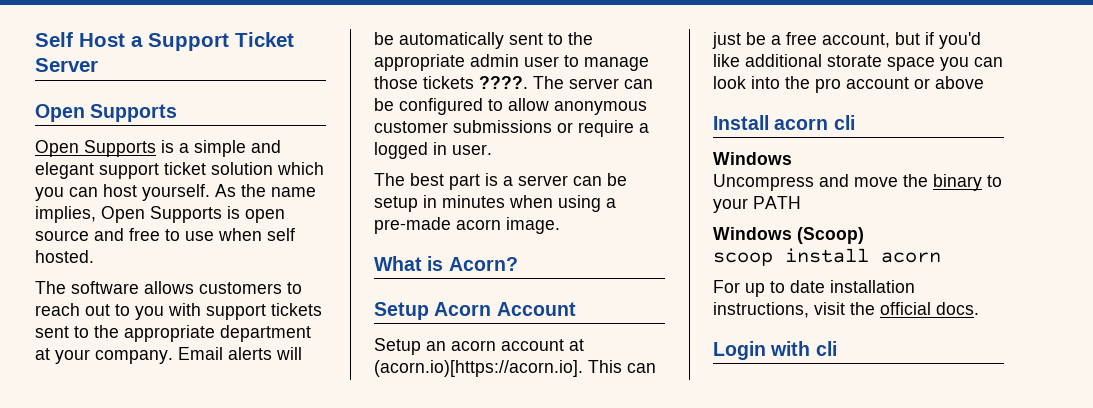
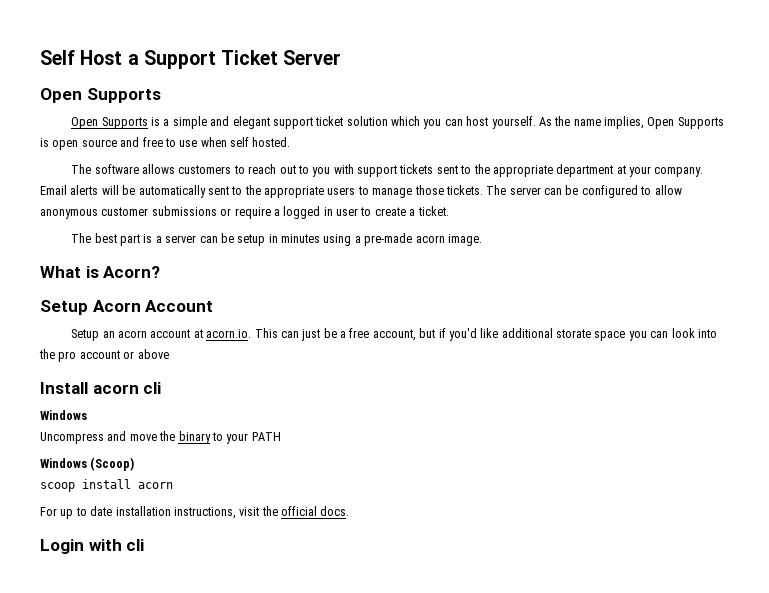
- Email alerts will be automatically sent to the appropriate admin user to manage those tickets ????.
+ Email alerts will be automatically sent to the appropriate users to manage those tickets.
- The server can be configured to allow anonymous customer submissions or require a logged in user.
+ The server can be configured to allow anonymous customer submissions or require a logged in user to create a ticket.
- The best part is a server can be setup in minutes when using a pre-made acorn image.
+ The best part is a server can be setup in minutes using a pre-made acorn image.
- Setup an acorn account at (acorn.io)[https://acorn.io]. This can just be a free account, but if you'd like additional storate space you can look into the pro account or above
+ Setup an acorn account at acorn.io. This can just be a free account, but if you'd like additional storate space you can look into the pro account or above

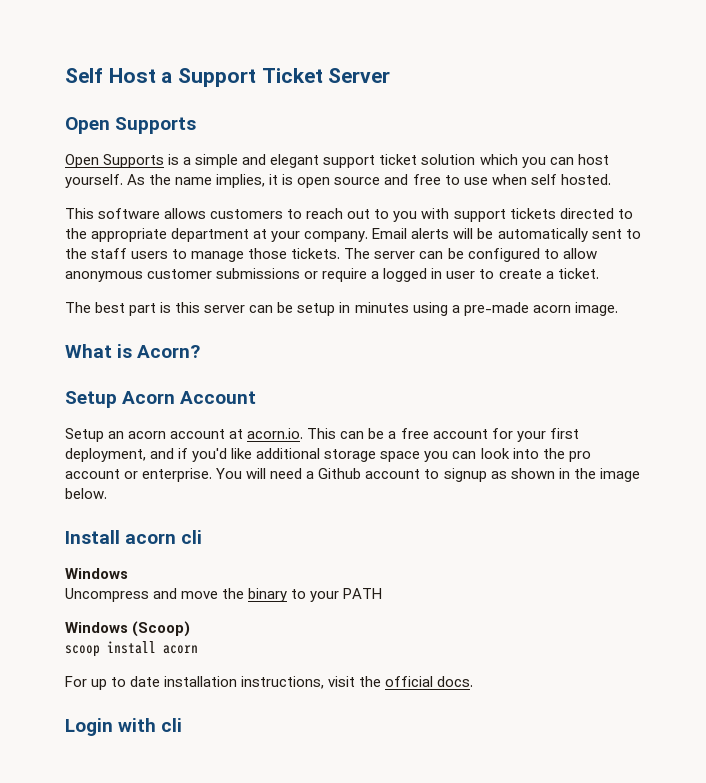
- As the name implies, Open Supports is open source and free to use when self hosted.
+ As the name implies, it is open source and free to use when self hosted.
- The software allows customers to reach out to you with support tickets sent to the appropriate department at your company.
+ This software allows customers to reach out to you with support tickets directed to the appropriate department at your company.
- Email alerts will be automatically sent to the appropriate users to manage those tickets.
+ Email alerts will be automatically sent to the staff users to manage those tickets.
- The best part is a server can be setup in minutes using a pre-made acorn image.
+ The best part is this server can be setup in minutes using a pre-made acorn image.
- Setup an acorn account at acorn.io. This can just be a free account, but if you'd like additional storate space you can look into the pro account or above
+ Setup an acorn account at acorn.io. This can be a free account for your first deployment, and if you'd like additional storage space you can look into the pro account or enterprise. You will need a Github account to signup as shown in the image below.

